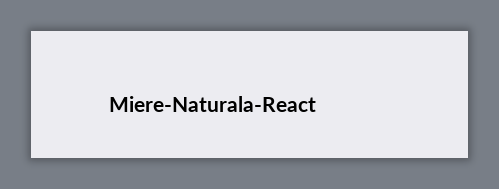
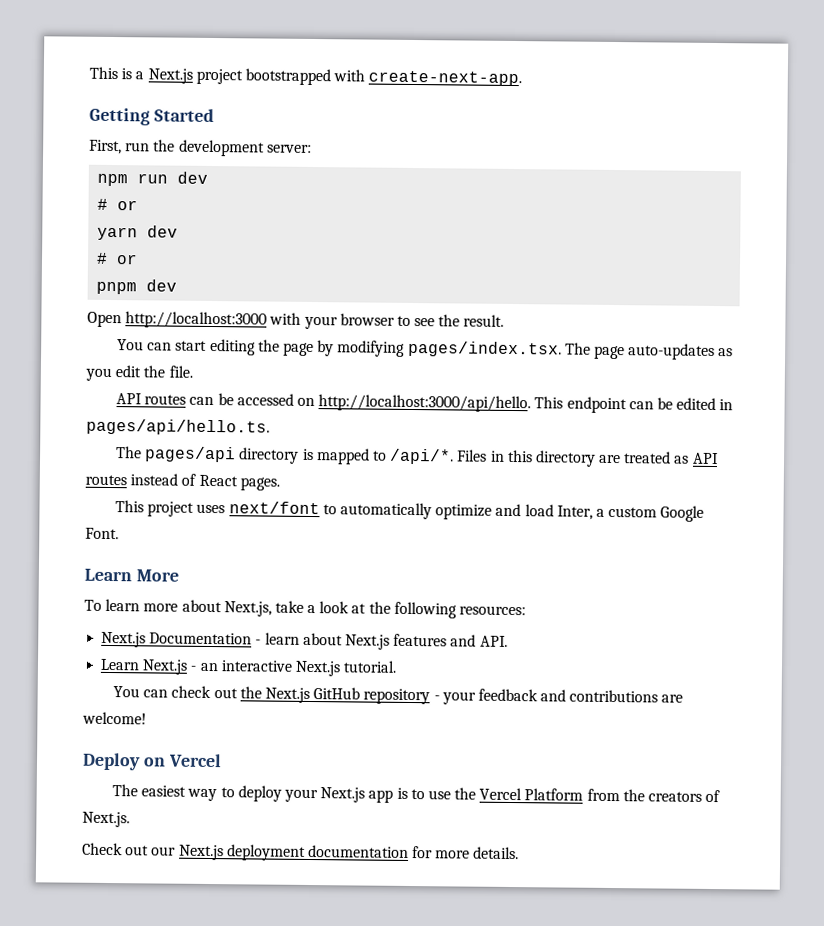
- Miere-Naturala-React
+ This is a Next.js project bootstrapped with create-next-app.
+ Getting Started
+ First, run the development server:
+ npm run dev
+ # or
+ yarn dev
+ # or
+ pnpm dev
+ Open http://localhost:3000 with your browser to see the result.
+ You can start editing the page by modifying pages/index.tsx. The page auto-updates as you edit the file.
+ API routes can be accessed on http://localhost:3000/api/hello. This endpoint can be edited in pages/api/hello.ts.
+ The pages/api directory is mapped to /api/*. Files in this directory are treated as API routes instead of React pages.
+ This project uses next/font to automatically optimize and load Inter, a custom Google Font.
+ Learn More
+ To learn more about Next.js, take a look at the following resources:
+ Next.js Documentation - learn about Next.js features and API.
+ Learn Next.js - an interactive Next.js tutorial.
+ You can check out the Next.js GitHub repository - your feedback and contributions are welcome!
+ Deploy on Vercel
+ The easiest way to deploy your Next.js app is to use the Vercel Platform from the creators of Next.js.
+ Check out our Next.js deployment documentation for more details.

